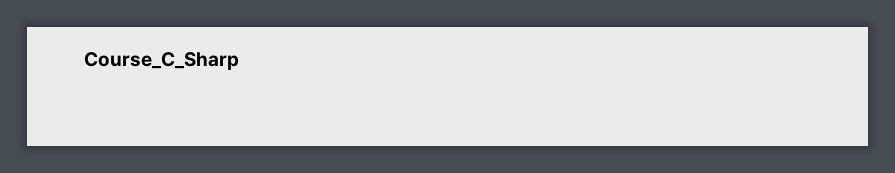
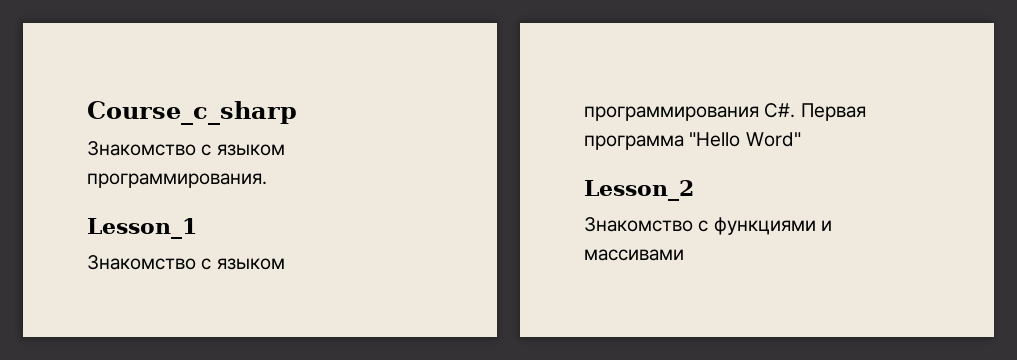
- Course_C_Sharp
+ Course_c_sharp
+ Знакомство с языком программирования.
+ Lesson_1
+ Знакомство с языком программирования C#. Первая программа "Hello Word"
+ Lesson_2
+ Знакомство с функциями и массивами

